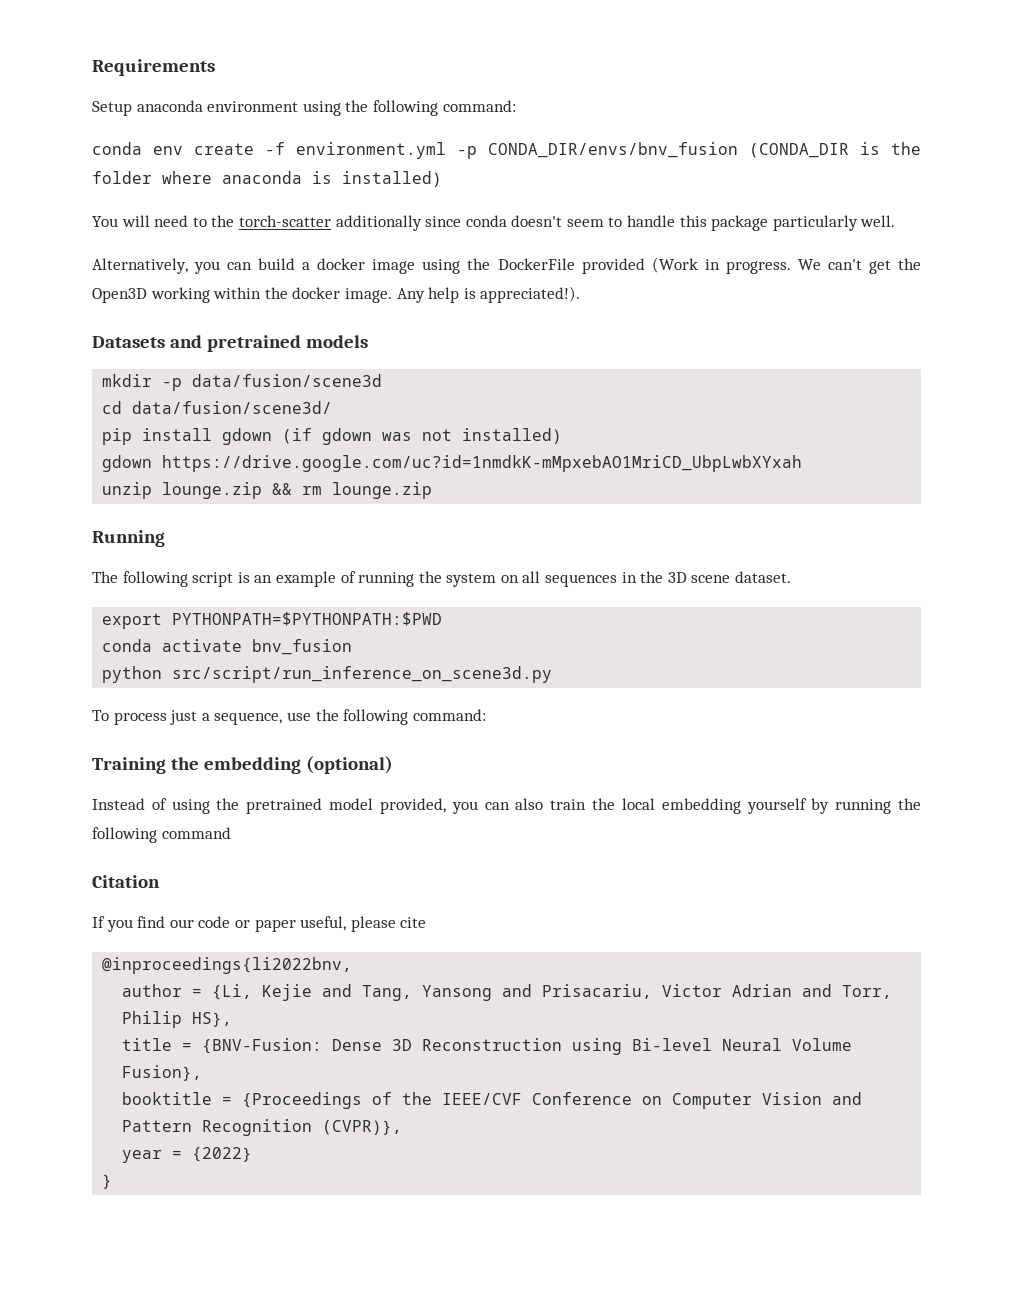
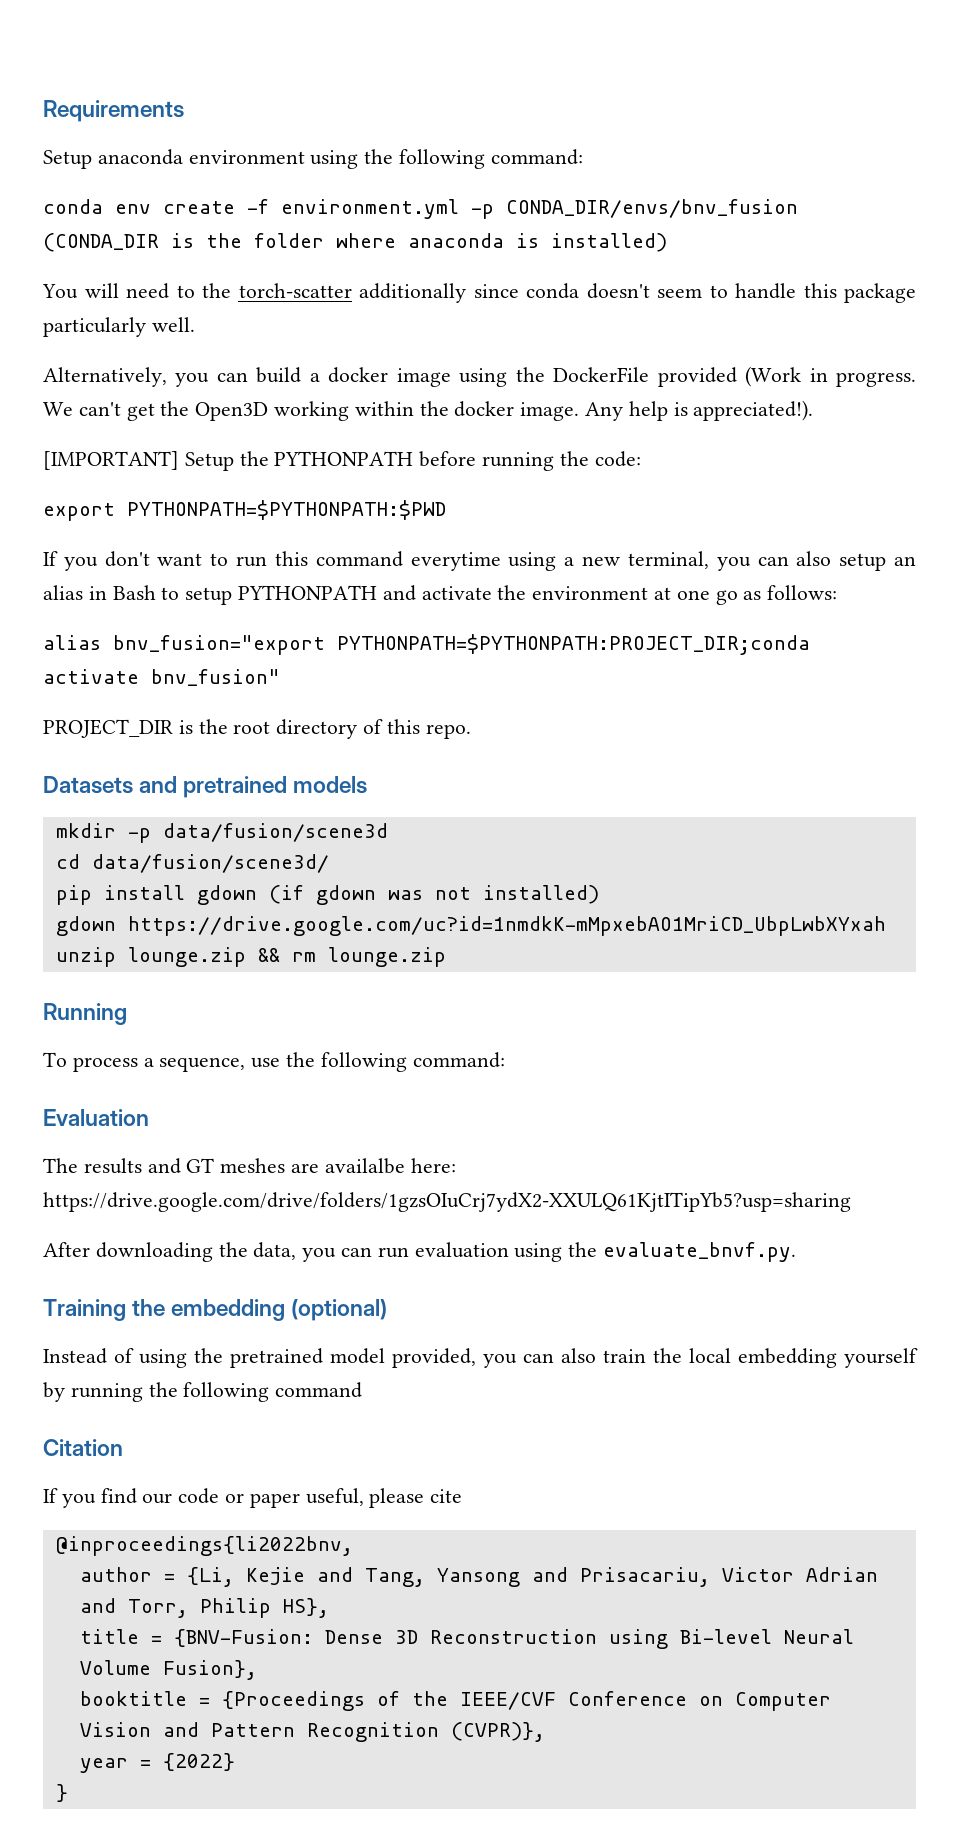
+ [IMPORTANT] Setup the PYTHONPATH before running the code:
+ export PYTHONPATH=$PYTHONPATH:$PWD
+ If you don't want to run this command everytime using a new terminal, you can also setup an alias in Bash to setup PYTHONPATH and activate the environment at one go as follows:
+ alias bnv_fusion="export PYTHONPATH=$PYTHONPATH:PROJECT_DIR;conda activate bnv_fusion"
+ PROJECT_DIR is the root directory of this repo.
- The following script is an example of running the system on all sequences in the 3D scene dataset.
- export PYTHONPATH=$PYTHONPATH:$PWD
- conda activate bnv_fusion
- python src/script/run_inference_on_scene3d.py
- To process just a sequence, use the following command:
+ To process a sequence, use the following command:
+ Evaluation
+ The results and GT meshes are availalbe here: https://drive.google.com/drive/folders/1gzsOIuCrj7ydX2-XXULQ61KjtITipYb5?usp=sharing
+ After downloading the data, you can run evaluation using the evaluate_bnvf.py.

